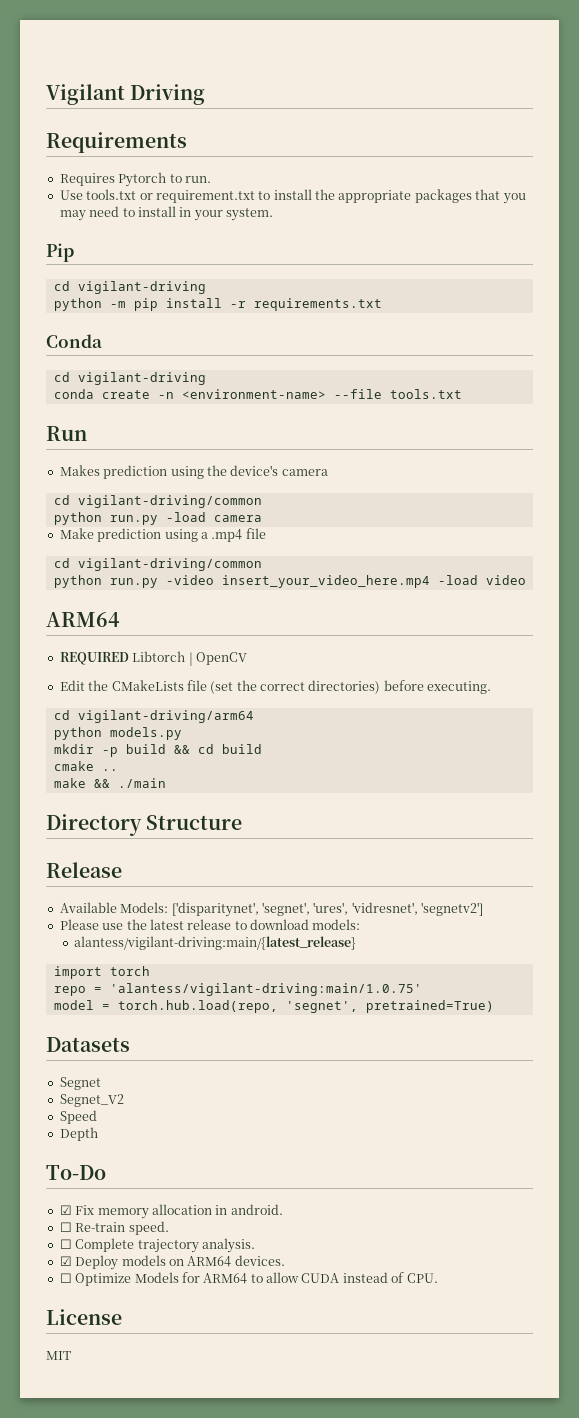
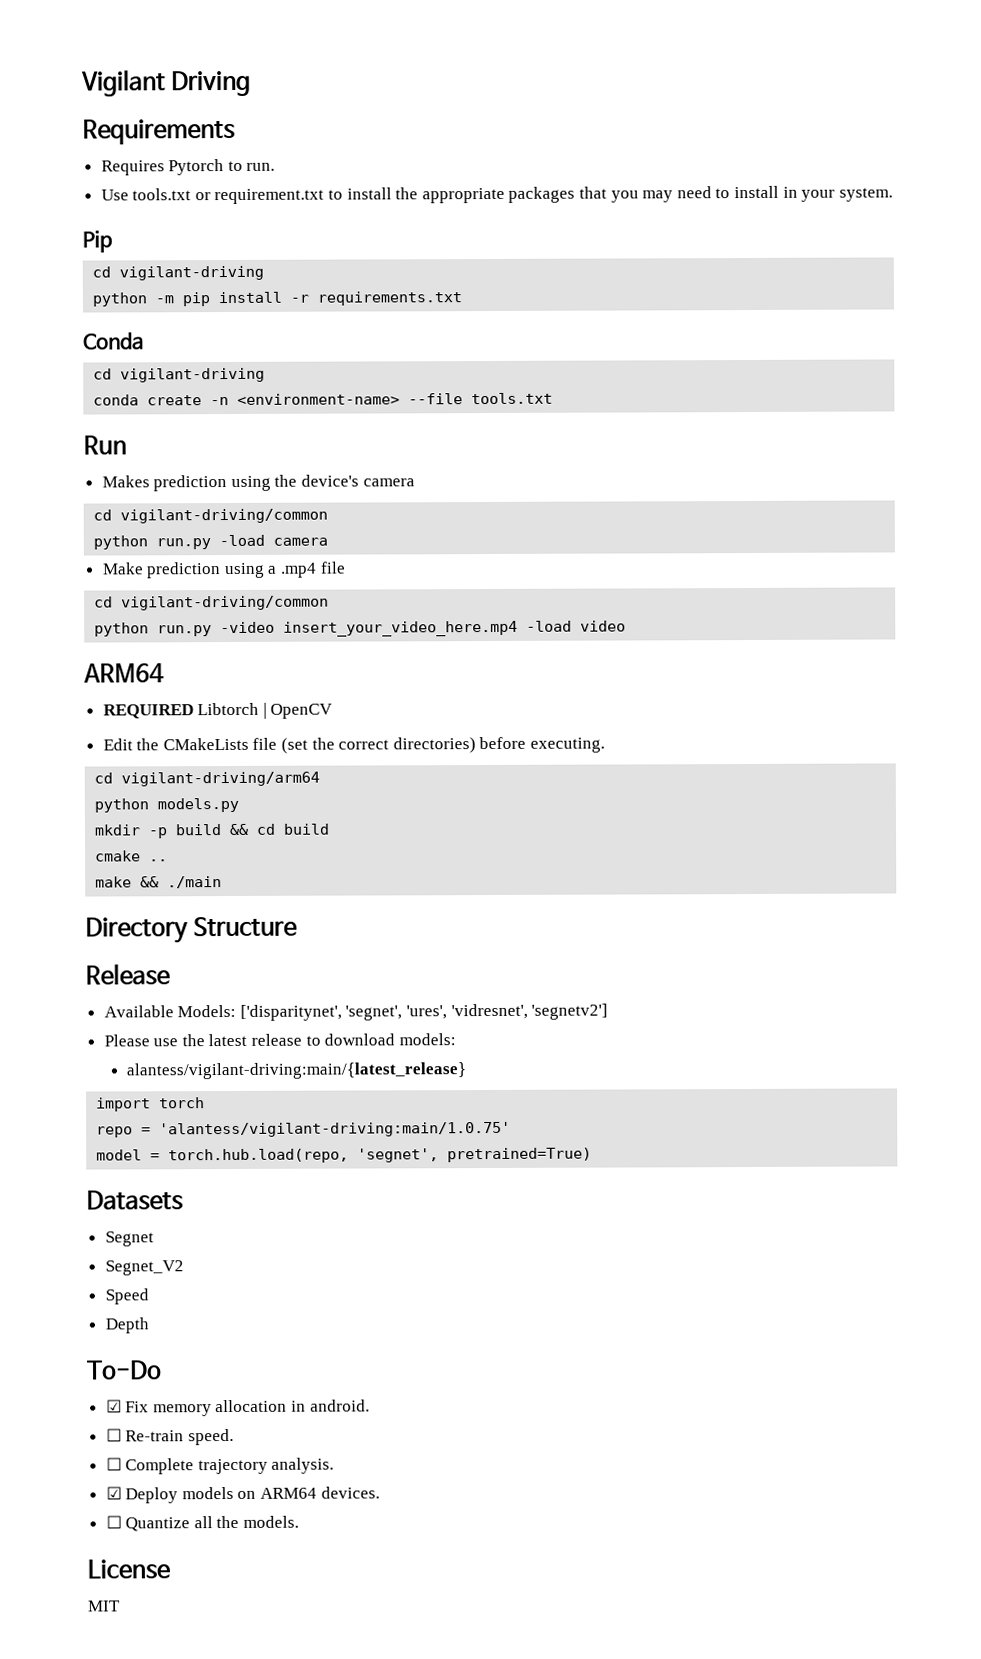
- ☐ Optimize Models for ARM64 to allow CUDA instead of CPU.
+ ☐ Quantize all the models.

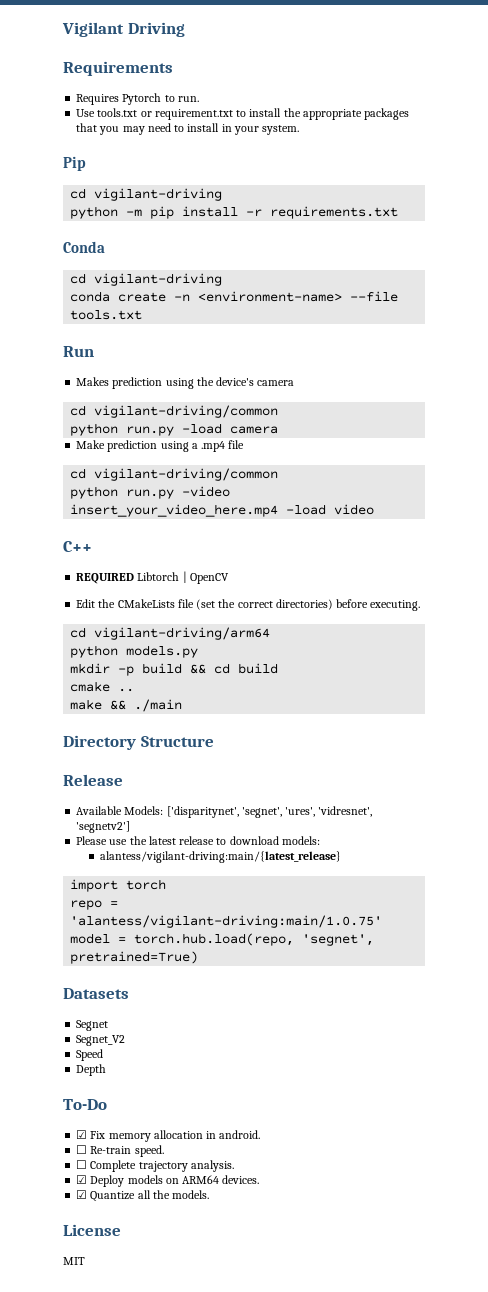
  python run.py -video insert_your_video_here.mp4 -load video
- ARM64
+ C++
- ☐ Quantize all the models.
+ ☑ Quantize all the models.

